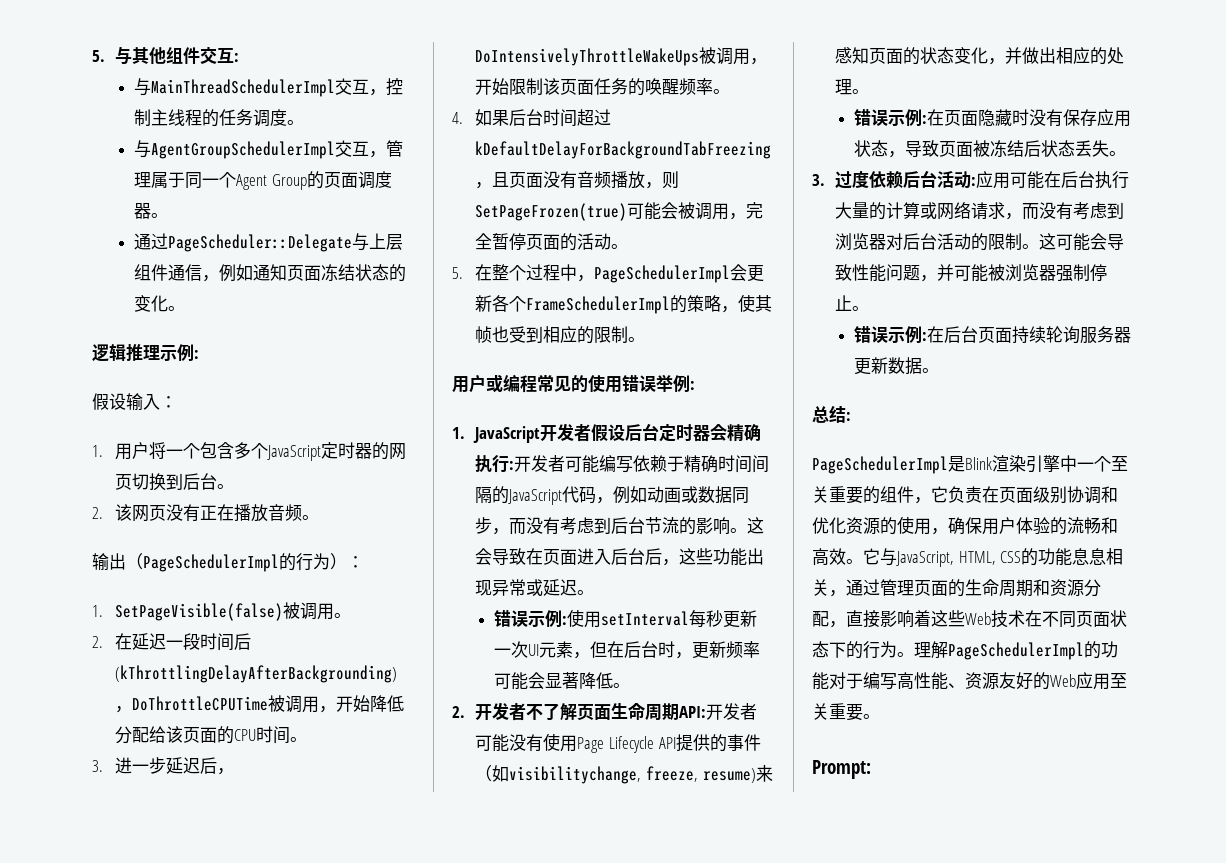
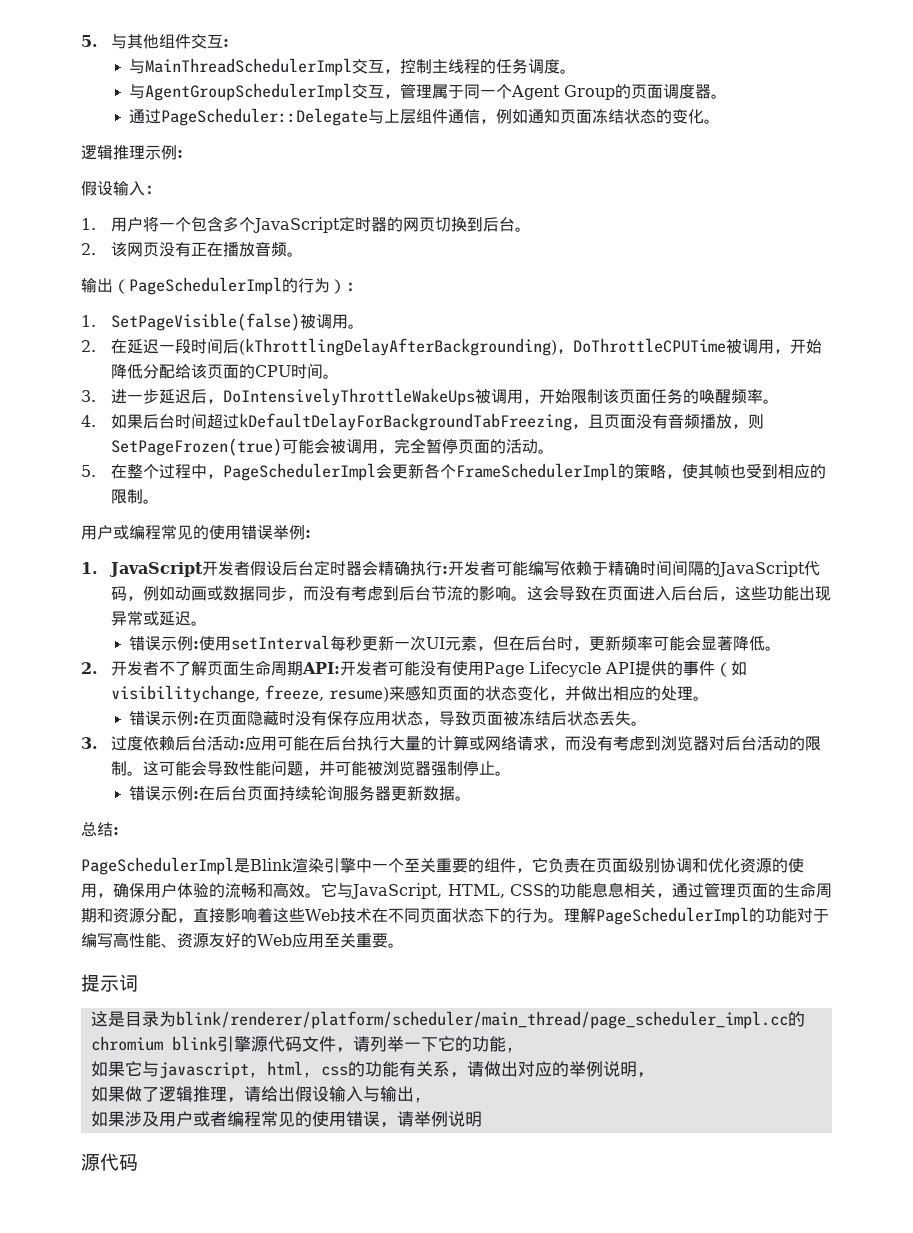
- Prompt:
+ 提示词
+ 这是目录为blink/renderer/platform/scheduler/main_thread/page_scheduler_impl.cc的chromium blink引擎源代码文件，请列举一下它的功能,
+ 如果它与javascript, html, css的功能有关系，请做出对应的举例说明，
+ 如果做了逻辑推理，请给出假设输入与输出,
+ 如果涉及用户或者编程常见的使用错误，请举例说明
+ 源代码

